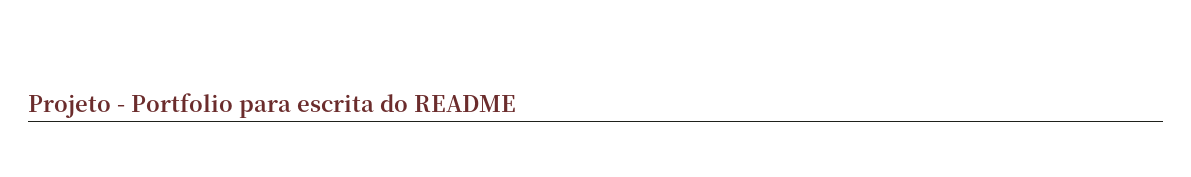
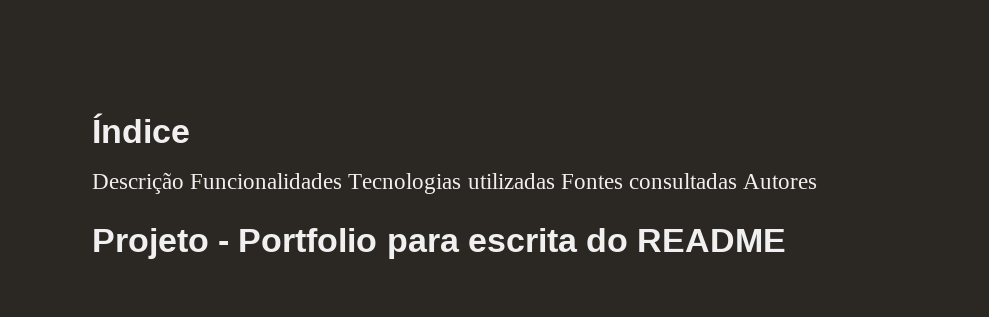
+ Índice
+ Descrição Funcionalidades Tecnologias utilizadas Fontes consultadas Autores

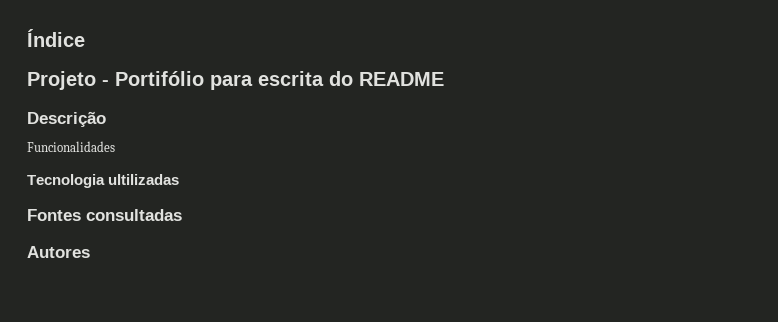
- Descrição Funcionalidades Tecnologias utilizadas Fontes consultadas Autores
- Projeto - Portfolio para escrita do README
+ Projeto - Portifólio para escrita do README
+ Descrição
+ Funcionalidades
+ Tecnologia ultilizadas
+ Fontes consultadas
+ Autores

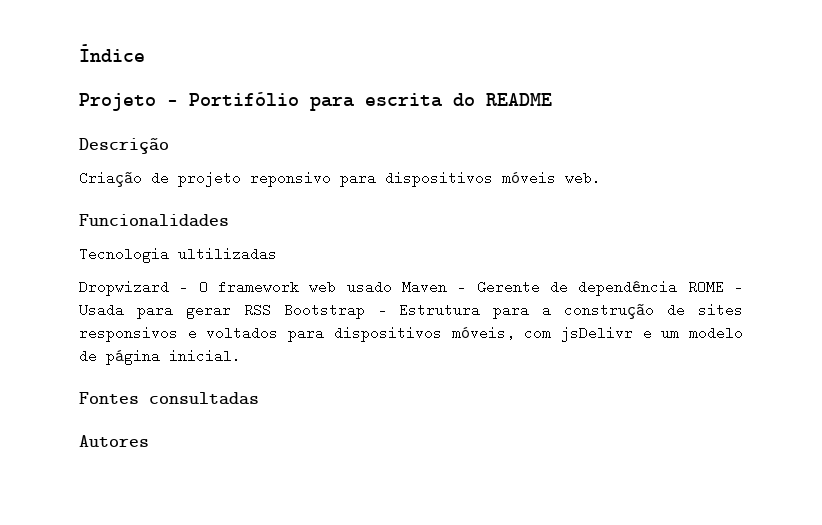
+ Criação de projeto reponsivo para dispositivos móveis web.
  Funcionalidades
  Tecnologia ultilizadas
+ Dropwizard - O framework web usado Maven - Gerente de dependência ROME - Usada para gerar RSS Bootstrap - Estrutura para a construção de sites responsivos e voltados para dispositivos móveis, com jsDelivr e um modelo de página inicial.

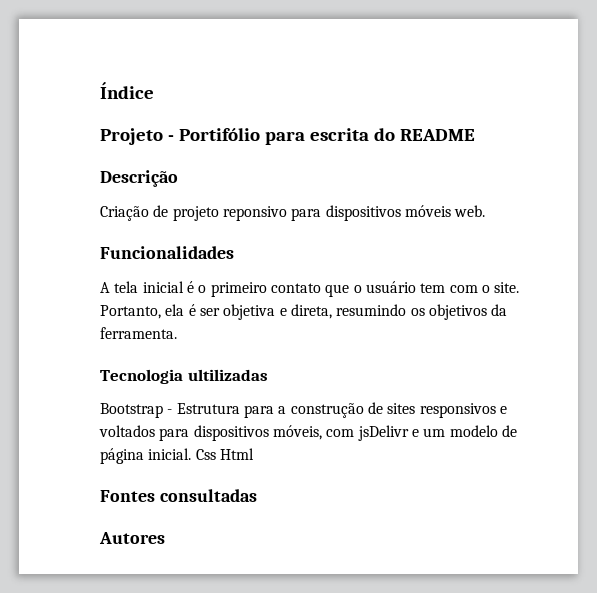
+ A tela inicial é o primeiro contato que o usuário tem com o site. Portanto, ela é ser objetiva e direta, resumindo os objetivos da ferramenta.
  Tecnologia ultilizadas
- Dropwizard - O framework web usado Maven - Gerente de dependência ROME - Usada para gerar RSS Bootstrap - Estrutura para a construção de sites responsivos e voltados para dispositivos móveis, com jsDelivr e um modelo de página inicial.
+ Bootstrap - Estrutura para a construção de sites responsivos e voltados para dispositivos móveis, com jsDelivr e um modelo de página inicial. Css Html

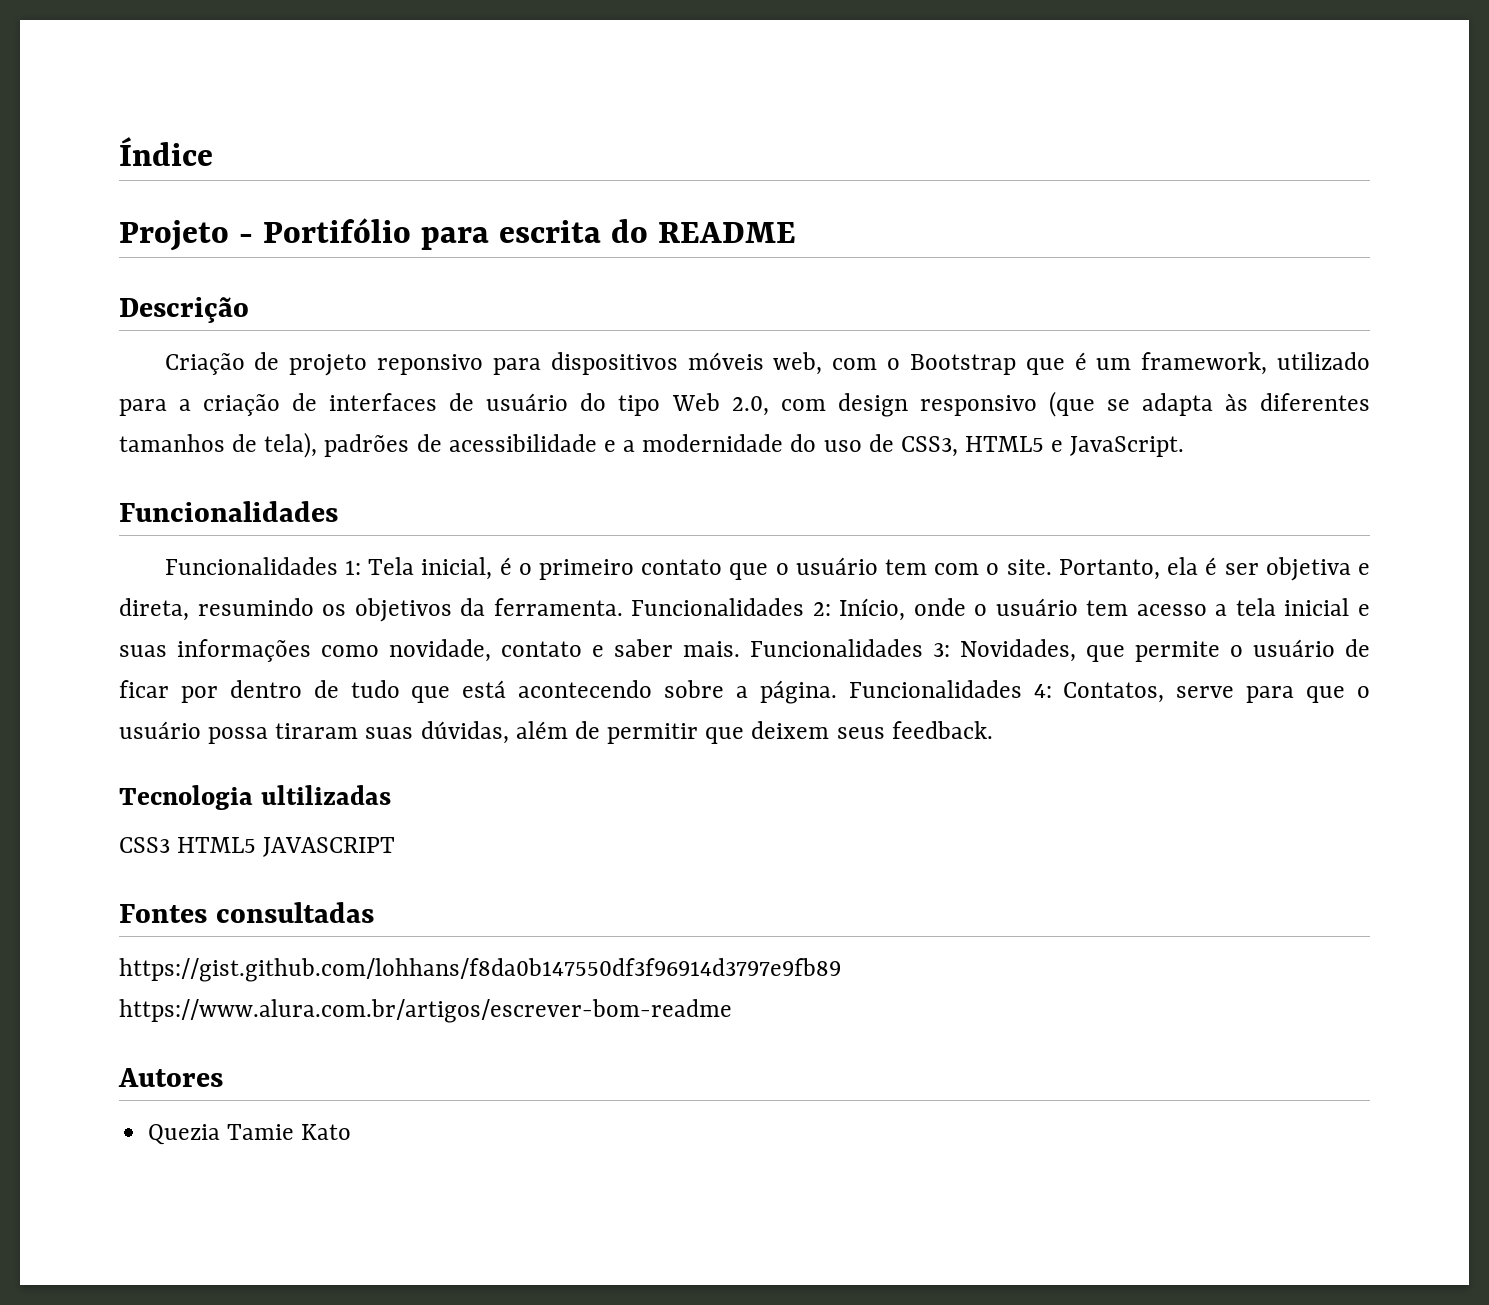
- Criação de projeto reponsivo para dispositivos móveis web.
+ Criação de projeto reponsivo para dispositivos móveis web, com o Bootstrap que é um framework, utilizado para a criação de interfaces de usuário do tipo Web 2.0, com design responsivo (que se adapta às diferentes tamanhos de tela), padrões de acessibilidade e a modernidade do uso de CSS3, HTML5 e JavaScript.
  Funcionalidades
- A tela inicial é o primeiro contato que o usuário tem com o site.
+ Funcionalidades 1: Tela inicial, é o primeiro contato que o usuário tem com o site.
- Portanto, ela é ser objetiva e direta, resumindo os objetivos da ferramenta.
+ Portanto, ela é ser objetiva e direta, resumindo os objetivos da ferramenta. Funcionalidades 2: Início, onde o usuário tem acesso a tela inicial e suas informações como novidade, contato e saber mais. Funcionalidades 3: Novidades, que permite o usuário de ficar por dentro de tudo que está acontecendo sobre a página. Funcionalidades 4: Contatos, serve para que o usuário possa tiraram suas dúvidas, além de permitir que deixem seus feedback.
  Tecnologia ultilizadas
- Bootstrap - Estrutura para a construção de sites responsivos e voltados para dispositivos móveis, com jsDelivr e um modelo de página inicial. Css Html
+ CSS3 HTML5 JAVASCRIPT
+ https://gist.github.com/lohhans/f8da0b147550df3f96914d3797e9fb89 https://www.alura.com.br/artigos/escrever-bom-readme
+ Quezia Tamie Kato

